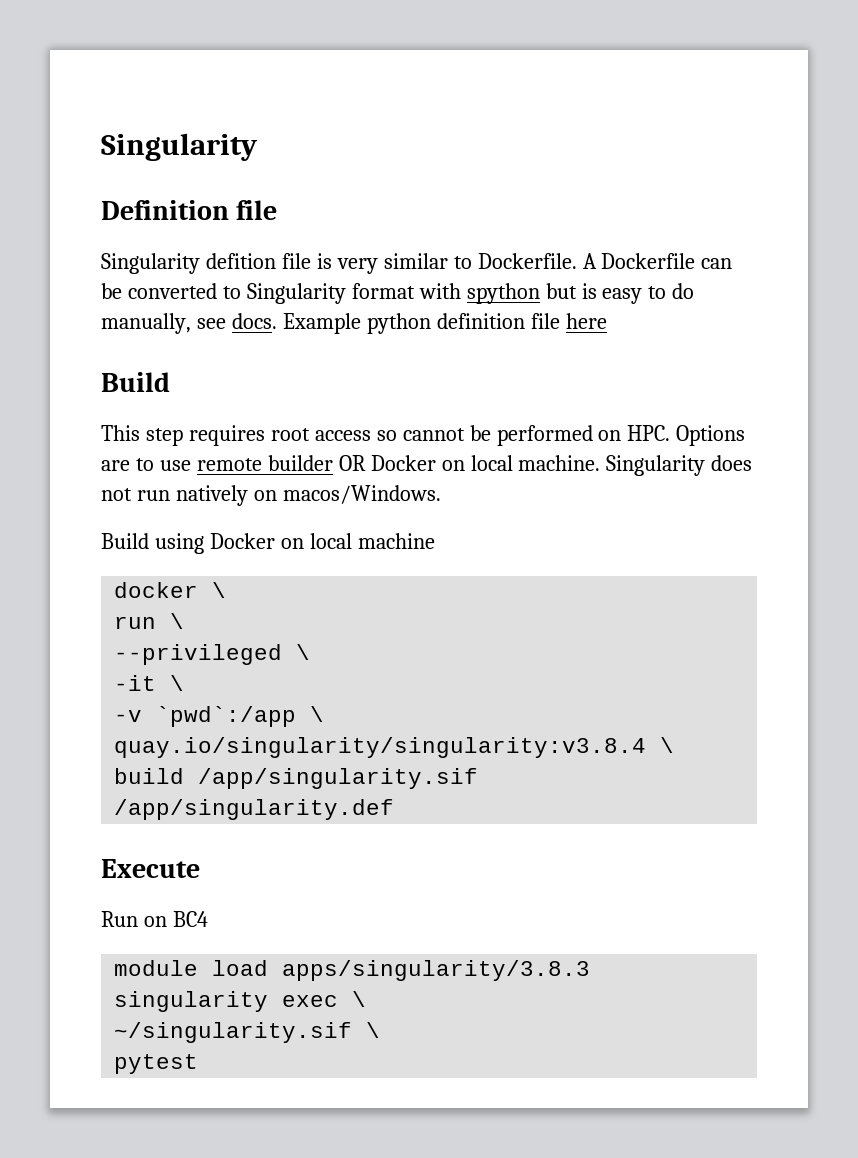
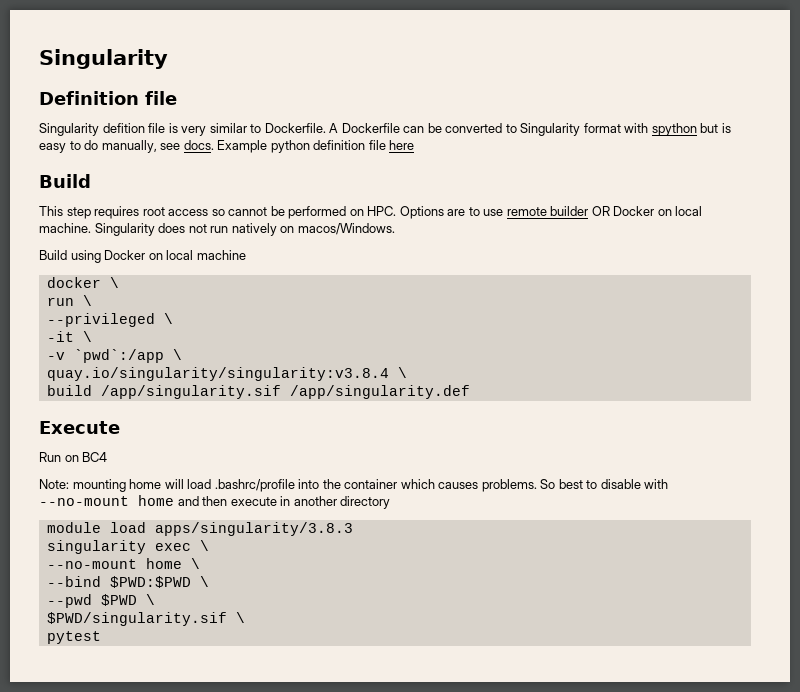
+ Note: mounting home will load .bashrc/profile into the container which causes problems. So best to disable with --no-mount home and then execute in another directory
- ~/singularity.sif \
+ --no-mount home \
+ --bind $PWD:$PWD \
+ --pwd $PWD \
+ $PWD/singularity.sif \

